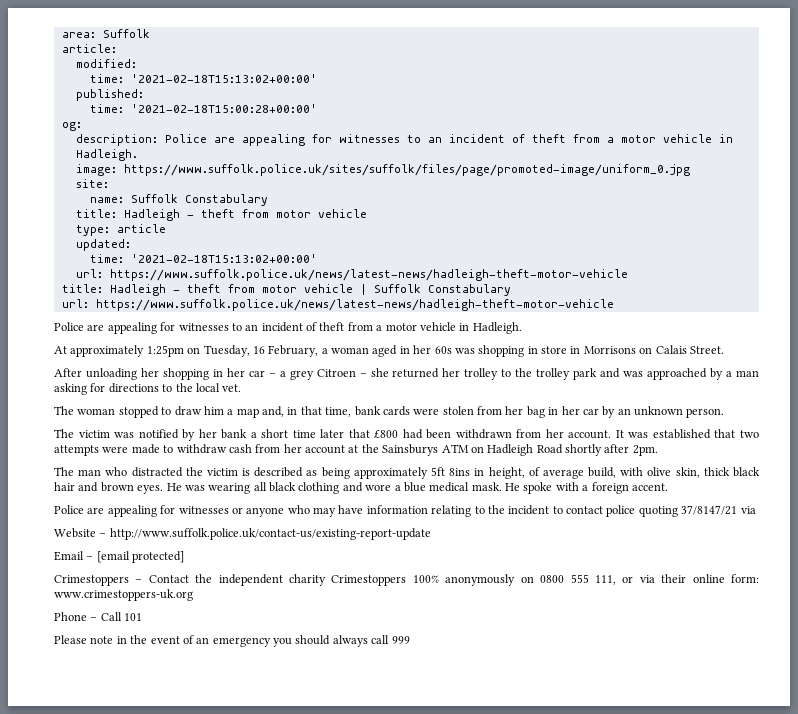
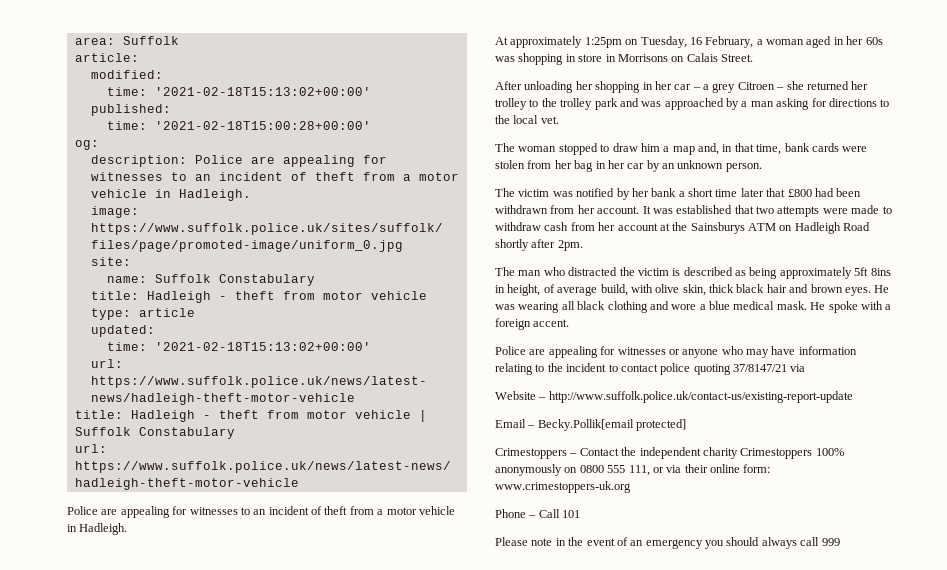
- Email – [email protected]
+ Email – Becky.Pollik[email protected]

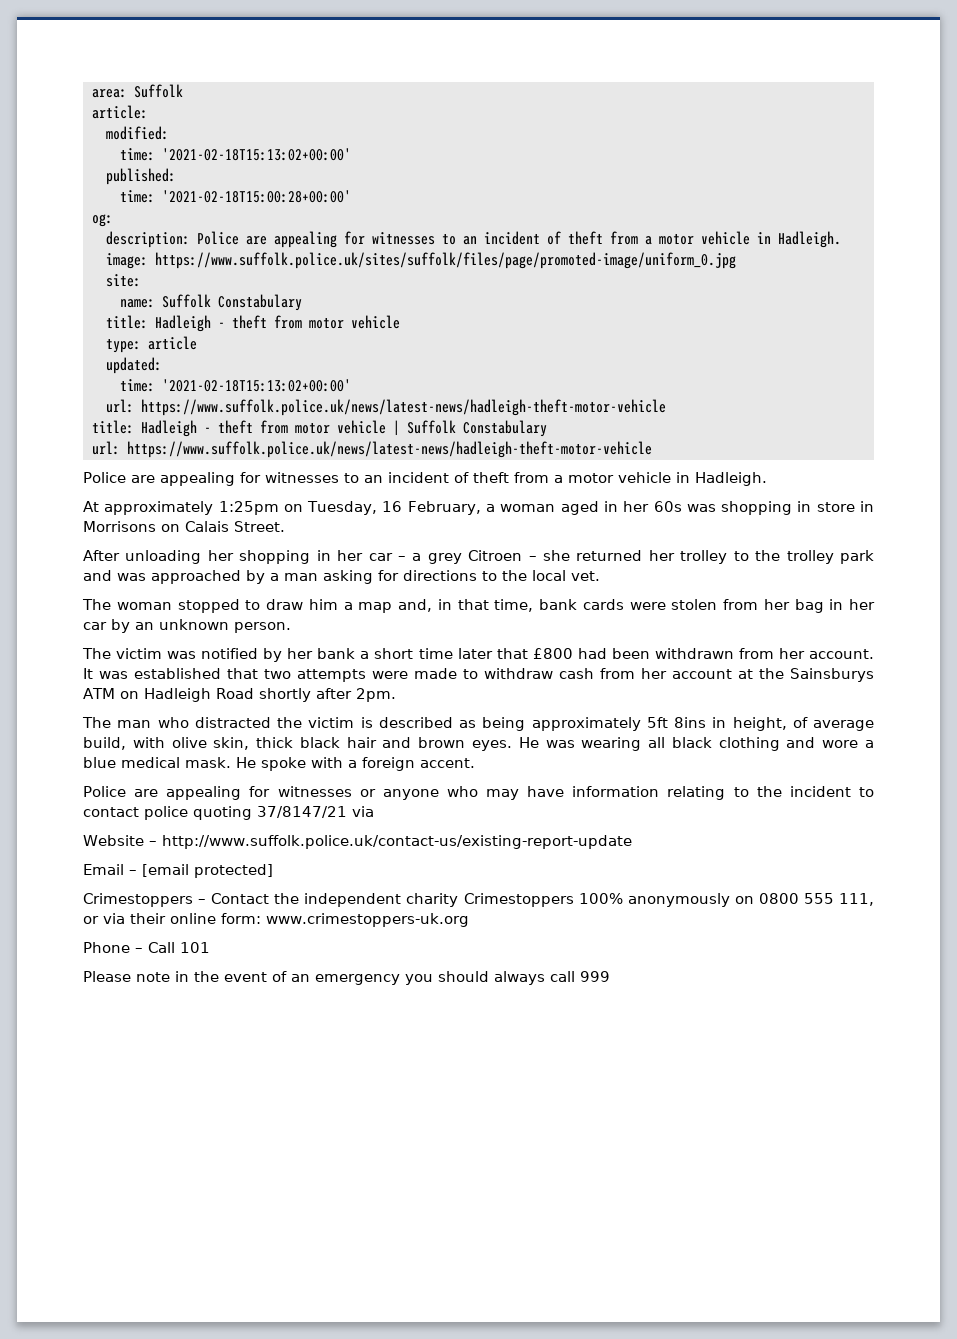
- Email – Becky.Pollik[email protected]
+ Email – [email protected]

